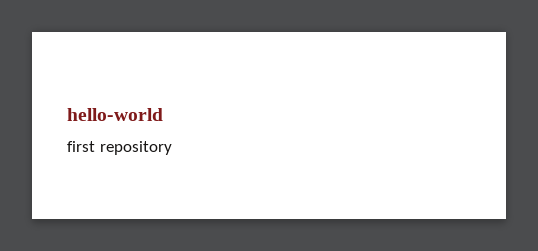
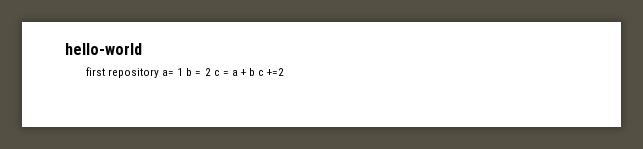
- first repository
+ first repository a= 1 b = 2 c = a + b c +=2

